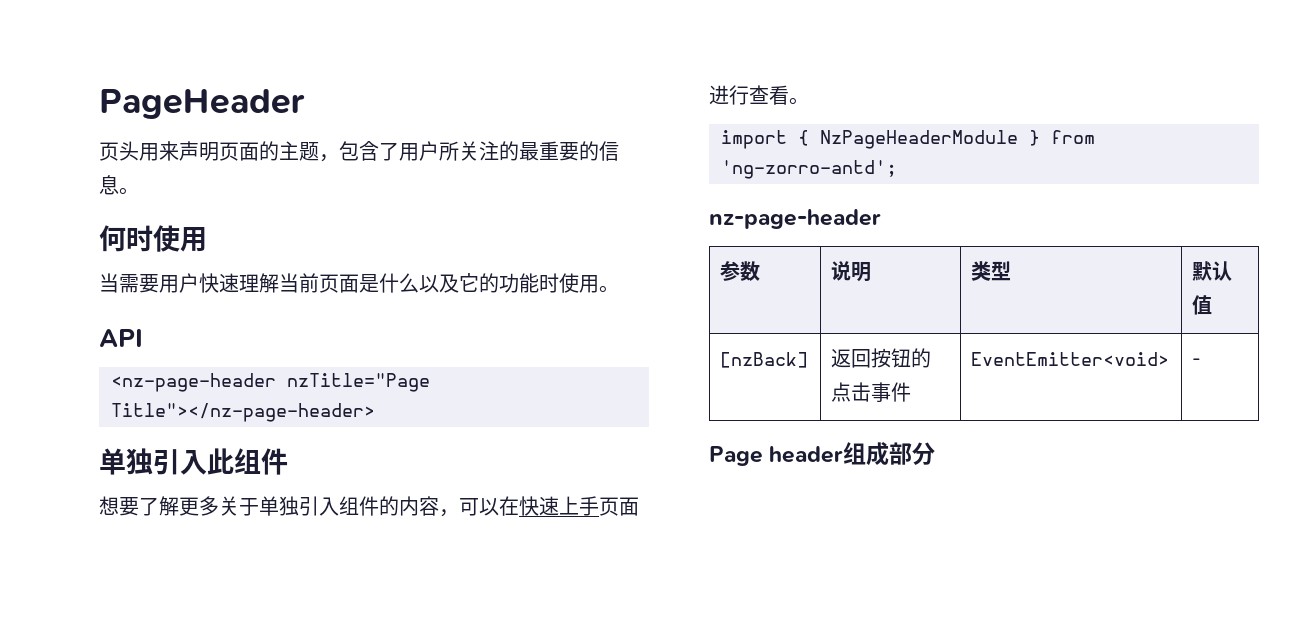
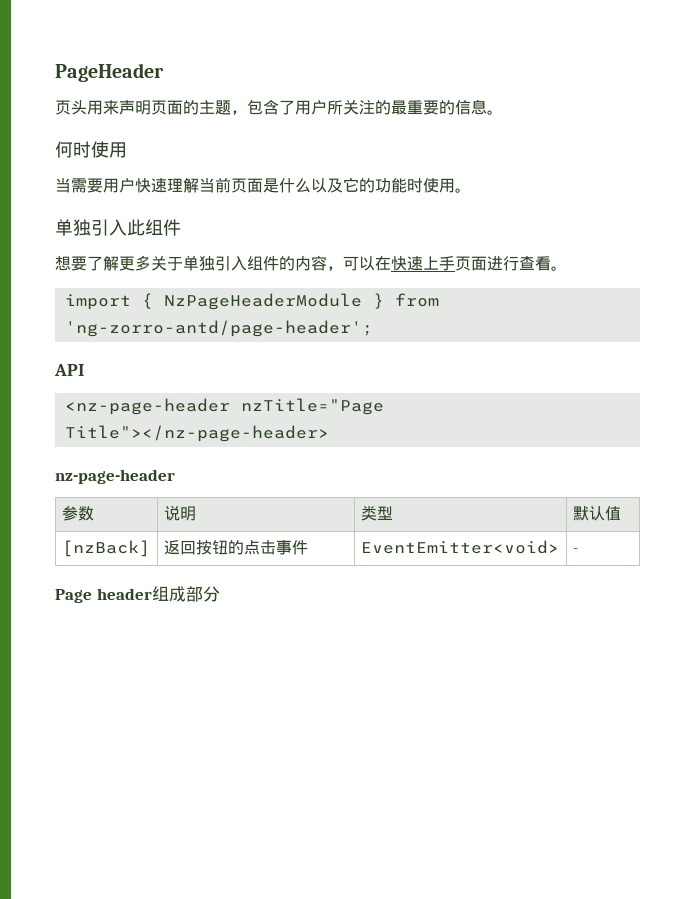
- API
- <nz-page-header nzTitle="Page Title"></nz-page-header>
- import { NzPageHeaderModule } from 'ng-zorro-antd';
+ import { NzPageHeaderModule } from 'ng-zorro-antd/page-header';
+ API
+ <nz-page-header nzTitle="Page Title"></nz-page-header>

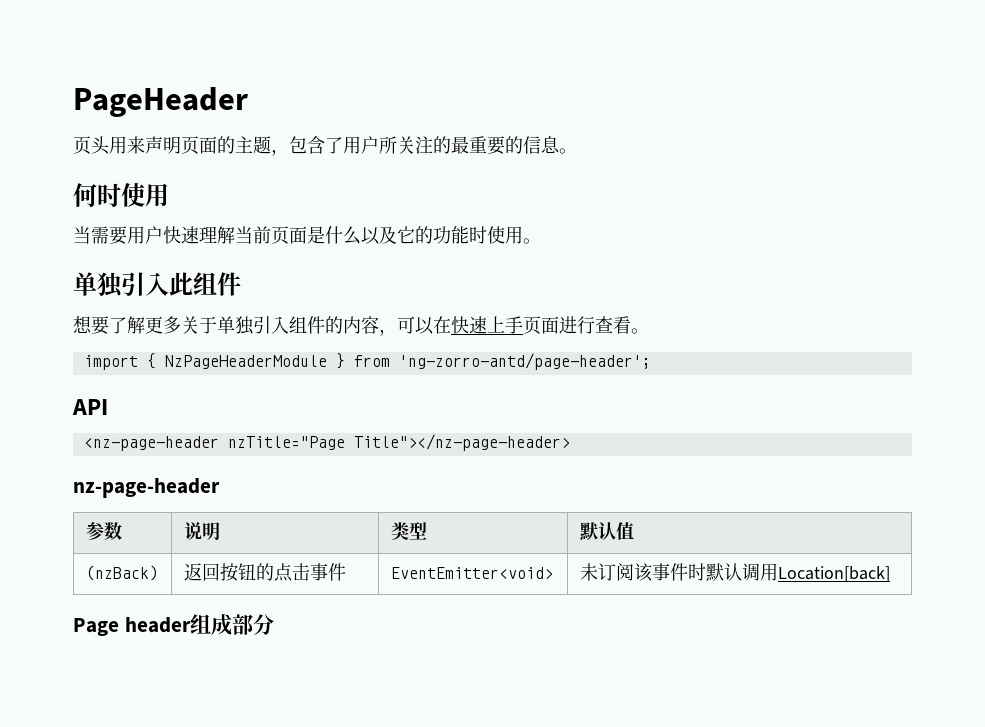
- [nzBack] | 返回按钮的点击事件 | EventEmitter<void> | -
+ (nzBack) | 返回按钮的点击事件 | EventEmitter<void> | 未订阅该事件时默认调用Location[back]

